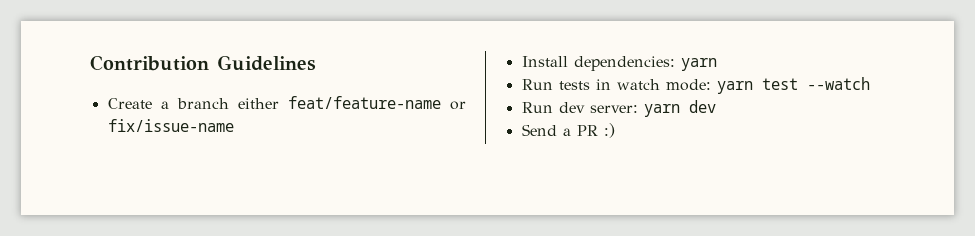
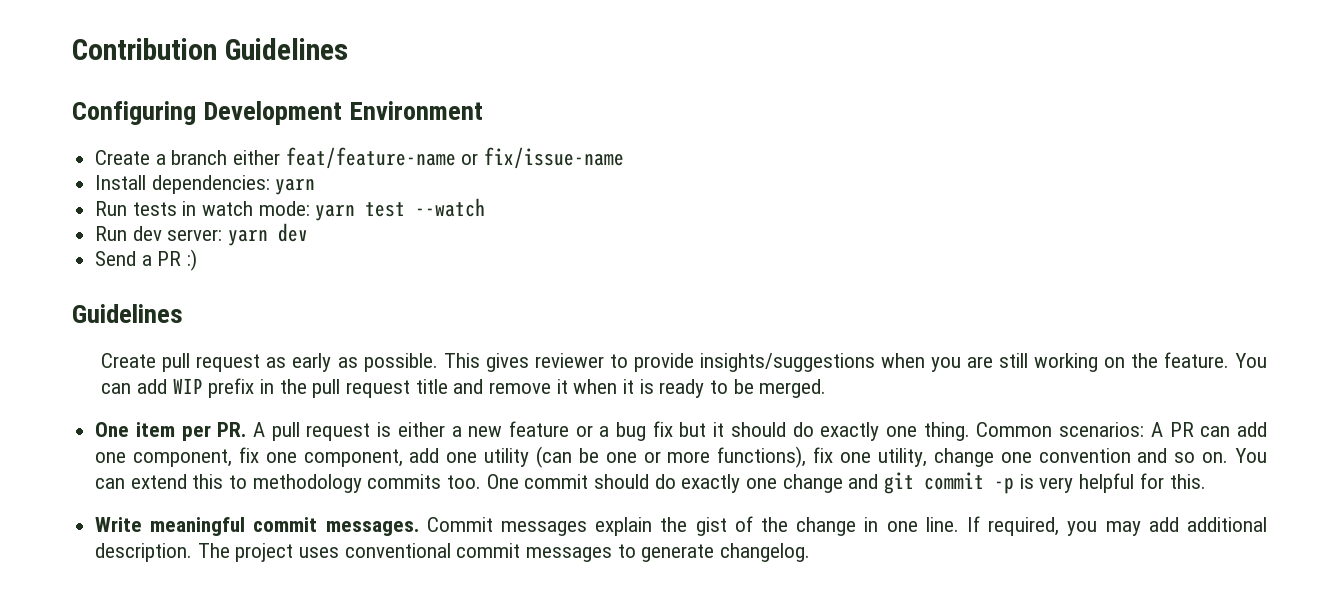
+ Configuring Development Environment
  Send a PR :)
+ Guidelines
+ Create pull request as early as possible. This gives reviewer to provide insights/suggestions when you are still working on the feature. You can add WIP prefix in the pull request title and remove it when it is ready to be merged.
+ One item per PR. A pull request is either a new feature or a bug fix but it should do exactly one thing. Common scenarios: A PR can add one component, fix one component, add one utility (can be one or more functions), fix one utility, change one convention and so on. You can extend this to methodology commits too. One commit should do exactly one change and git commit -p is very helpful for this.
+ Write meaningful commit messages. Commit messages explain the gist of the change in one line. If required, you may add additional description. The project uses conventional commit messages to generate changelog.

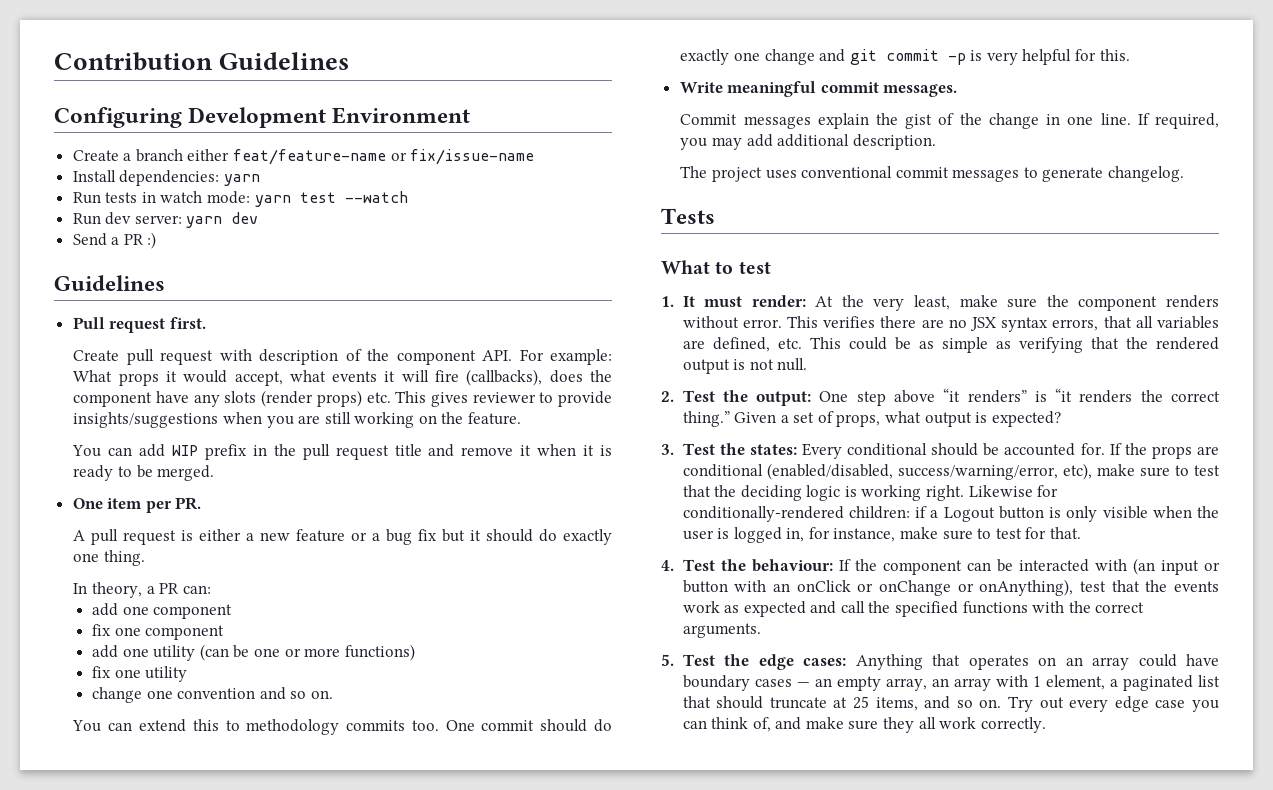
+ Pull request first.
- Create pull request as early as possible. This gives reviewer to provide insights/suggestions when you are still working on the feature. You can add WIP prefix in the pull request title and remove it when it is ready to be merged.
+ Create pull request with description of the component API. For example: What props it would accept, what events it will fire (callbacks), does the component have any slots (render props) etc. This gives reviewer to provide insights/suggestions when you are still working on the feature.
+ You can add WIP prefix in the pull request title and remove it when it is ready to be merged.
- One item per PR. A pull request is either a new feature or a bug fix but it should do exactly one thing. Common scenarios: A PR can add one component, fix one component, add one utility (can be one or more functions), fix one utility, change one convention and so on. You can extend this to methodology commits too.
+ One item per PR.
+ A pull request is either a new feature or a bug fix but it should do exactly one thing.
+ In theory, a PR can:
+ add one component
+ fix one component
+ add one utility (can be one or more functions)
+ fix one utility
+ change one convention and so on.
+ You can extend this to methodology commits too.
- Write meaningful commit messages. Commit messages explain the gist of the change in one line.
+ Write meaningful commit messages.
+ Commit messages explain the gist of the change in one line.
- If required, you may add additional description. The project uses conventional commit messages to generate changelog.
+ If required, you may add additional description.
+ The project uses conventional commit messages to generate changelog.
+ Tests
+ What to test
+ 1. It must render: At the very least, make sure the component renders without error. This verifies there are no JSX syntax errors, that all variables are defined, etc. This could be as simple as verifying that the rendered output is not null.
+ 2. Test the output: One step above “it renders” is “it renders the correct thing.” Given a set of props, what output is expected?
+ 3. Test the states: Every conditional should be accounted for. If the props are conditional (enabled/disabled, success/warning/error, etc), make sure to test that the deciding logic is working right. Likewise for conditionally-rendered children: if a Logout button is only visible when the user is logged in, for instance, make sure to test for that.
+ 4. Test the behaviour: If the component can be interacted with (an input or button with an onClick or onChange or onAnything), test that the events work as expected and call the specified functions with the correct arguments.
+ 5. Test the edge cases: Anything that operates on an array could have boundary cases — an empty array, an array with 1 element, a paginated list that should truncate at 25 items, and so on. Try out every edge case you can think of, and make sure they all work correctly.

